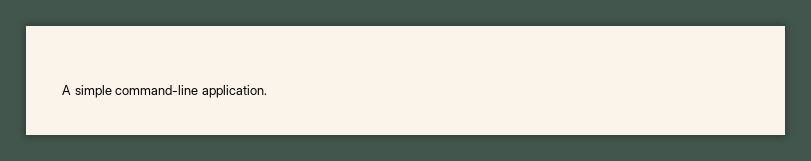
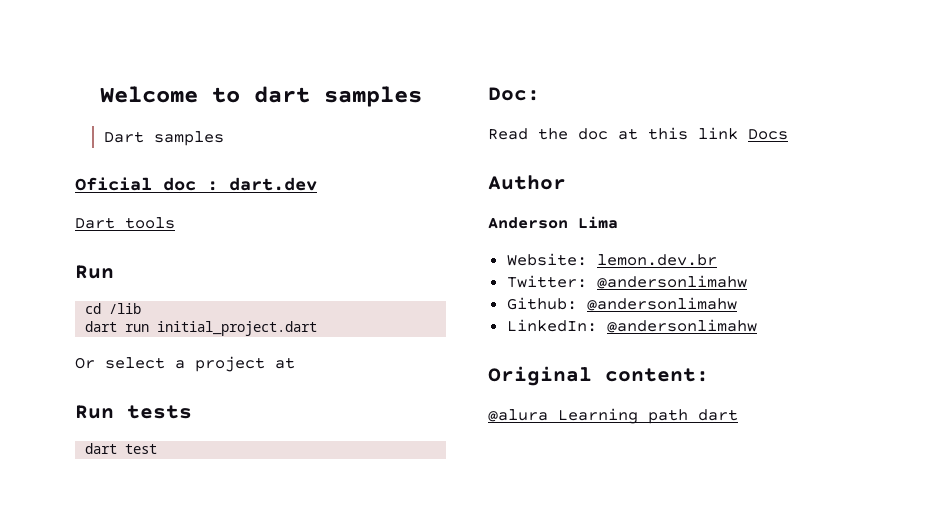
- A simple command-line application.
+ Welcome to dart samples
+ Dart samples
+ Oficial doc : dart.dev
+ Dart tools
+ Run
+ cd /lib
+ dart run initial_project.dart
+ Or select a project at
+ Run tests
+ dart test
+ Doc:
+ Read the doc at this link Docs
+ Author
+ Anderson Lima
+ Website: lemon.dev.br
+ Twitter: @andersonlimahw
+ Github: @andersonlimahw
+ LinkedIn: @andersonlimahw
+ Original content:
+ @alura Learning path dart

